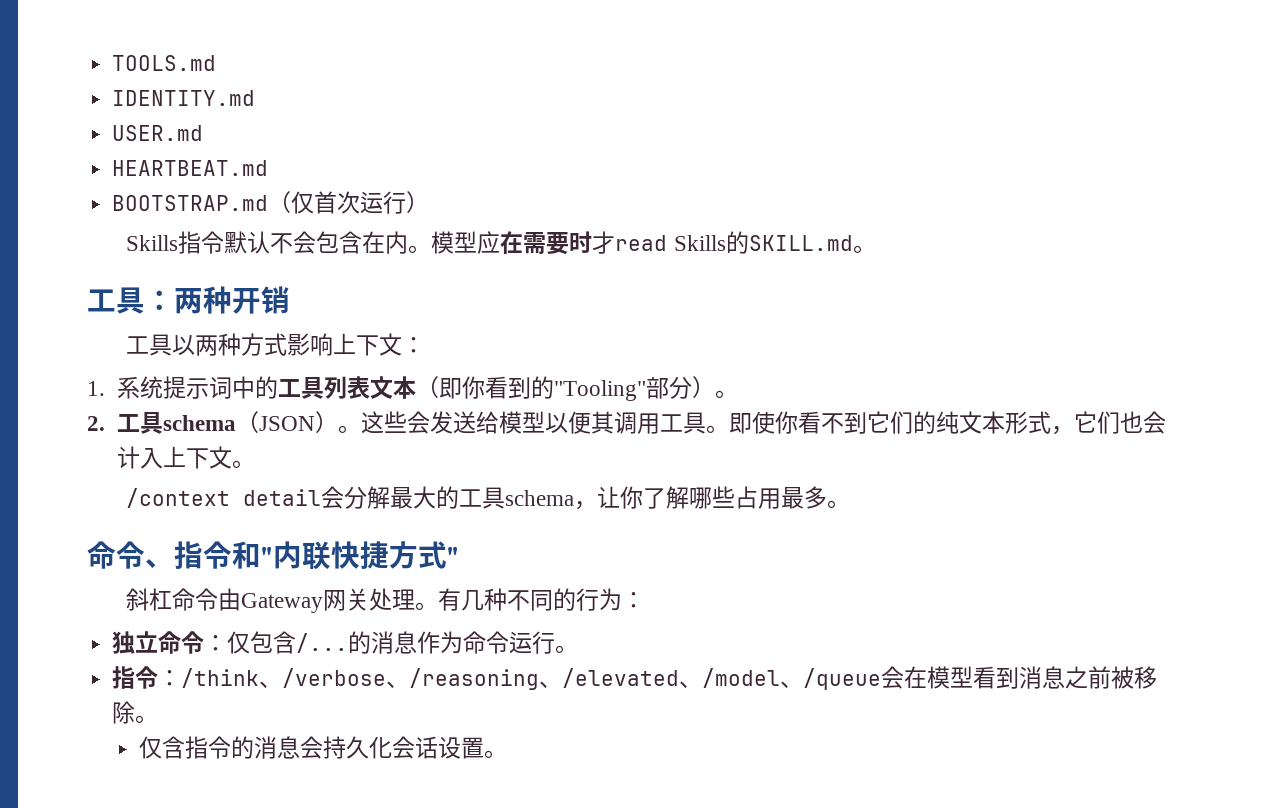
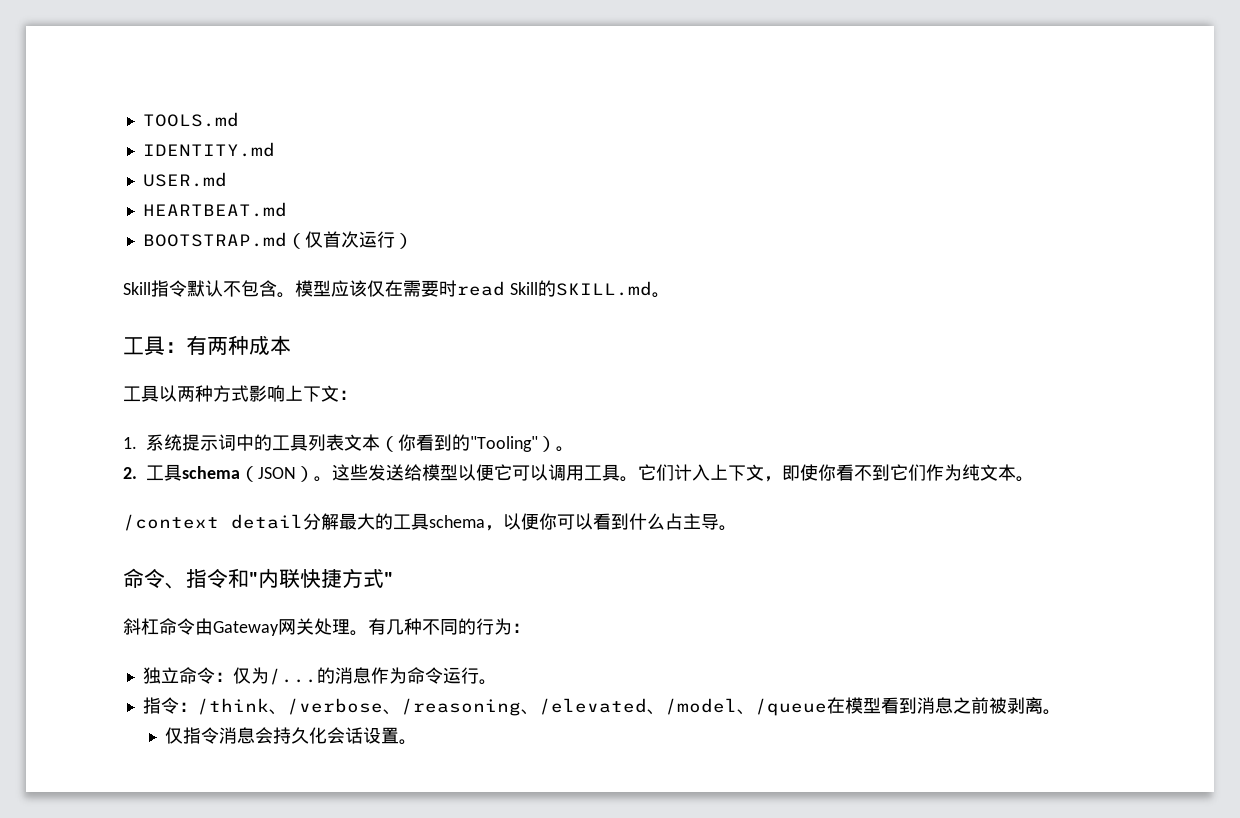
- Skills指令默认不会包含在内。
+ Skill指令默认不包含。
- 模型应在需要时才read Skills的SKILL.md。
+ 模型应该仅在需要时read Skill的SKILL.md。
- 工具：两种开销
+ 工具：有两种成本
- 1.系统提示词中的工具列表文本（即你看到的"Tooling"部分）。
+ 1.系统提示词中的工具列表文本（你看到的"Tooling"）。
- 这些会发送给模型以便其调用工具。
+ 这些发送给模型以便它可以调用工具。
- 即使你看不到它们的纯文本形式，它们也会计入上下文。
+ 它们计入上下文，即使你看不到它们作为纯文本。
- /context detail会分解最大的工具schema，让你了解哪些占用最多。
+ /context detail分解最大的工具schema，以便你可以看到什么占主导。
- 独立命令：仅包含/...
+ 独立命令：仅为/...
- 指令：/think、/verbose、/reasoning、/elevated、/model、/queue会在模型看到消息之前被移除。
+ 指令：/think、/verbose、/reasoning、/elevated、/model、/queue在模型看到消息之前被剥离。
- 仅含指令的消息会持久化会话设置。
+ 仅指令消息会持久化会话设置。

